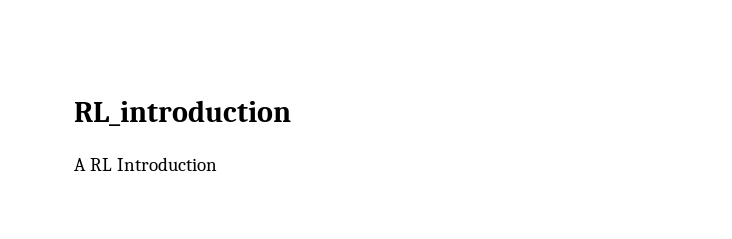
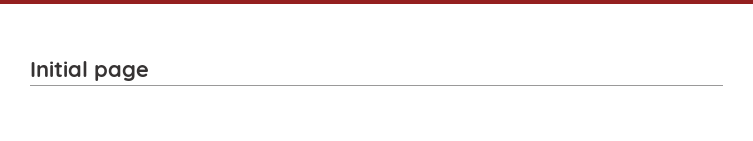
- RL_introduction
- A RL Introduction
+ Initial page

